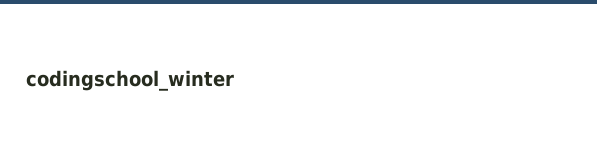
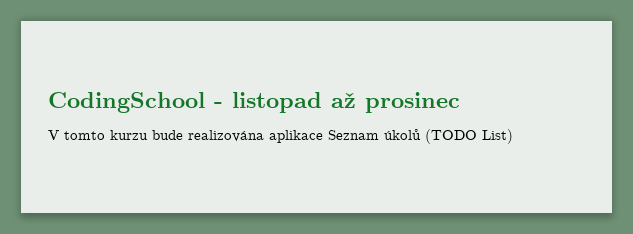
- codingschool_winter
+ CodingSchool - listopad až prosinec
+ V tomto kurzu bude realizována aplikace Seznam úkolů (TODO List)

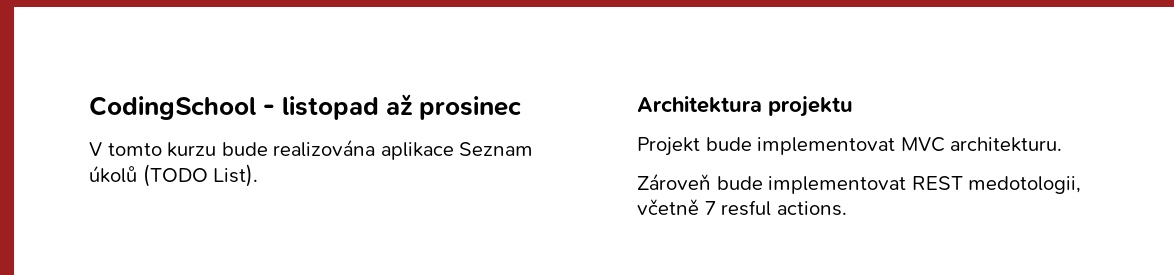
- V tomto kurzu bude realizována aplikace Seznam úkolů (TODO List)
+ V tomto kurzu bude realizována aplikace Seznam úkolů (TODO List).
+ Architektura projektu
+ Projekt bude implementovat MVC architekturu.
+ Zároveň bude implementovat REST medotologii, včetně 7 resful actions.

